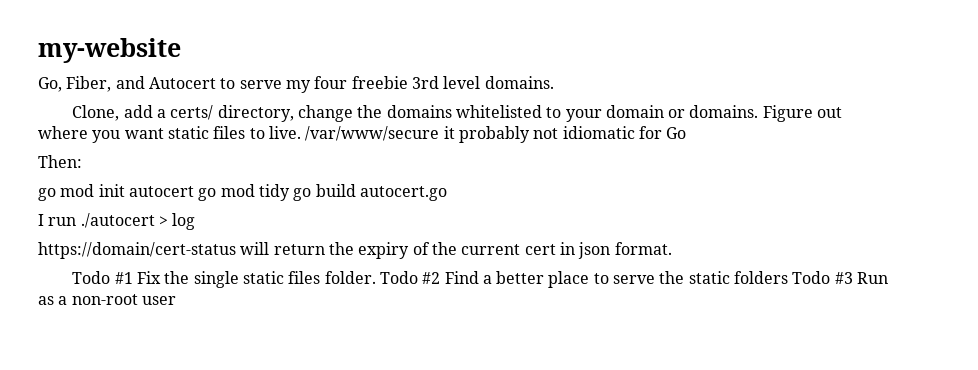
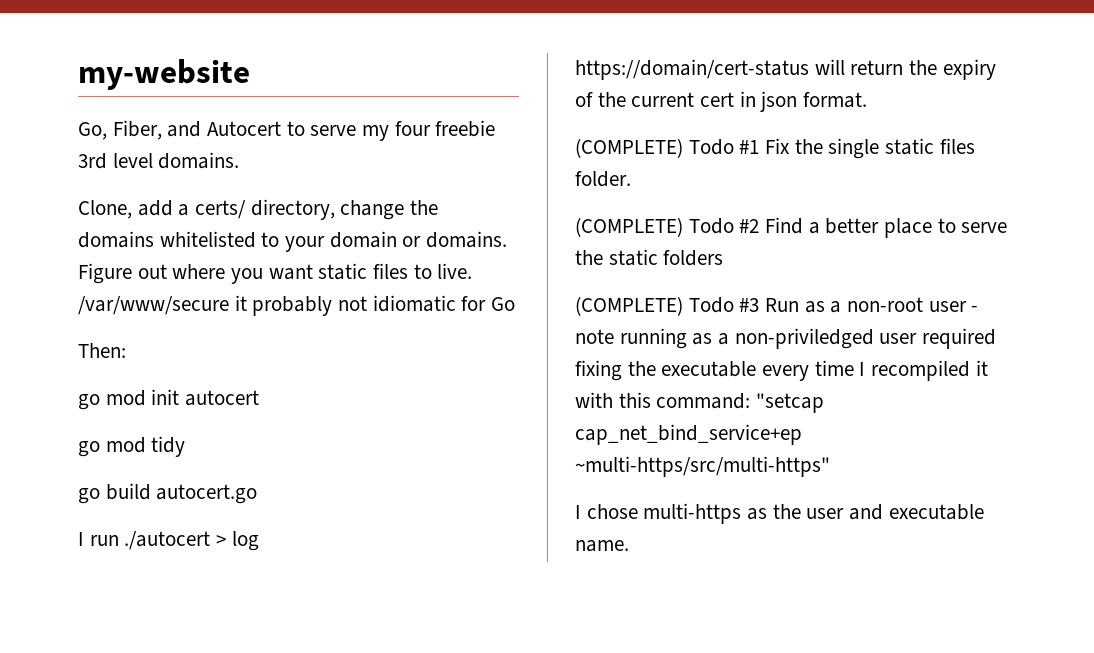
- go mod init autocert go mod tidy go build autocert.go
+ go mod init autocert
+ go mod tidy
+ go build autocert.go
- Todo #1 Fix the single static files folder. Todo #2 Find a better place to serve the static folders Todo #3 Run as a non-root user
+ (COMPLETE) Todo #1 Fix the single static files folder.
+ (COMPLETE) Todo #2 Find a better place to serve the static folders
+ (COMPLETE) Todo #3 Run as a non-root user - note running as a non-priviledged user required fixing the executable every time I recompiled it with this command: "setcap cap_net_bind_service+ep ~multi-https/src/multi-https"
+ I chose multi-https as the user and executable name.

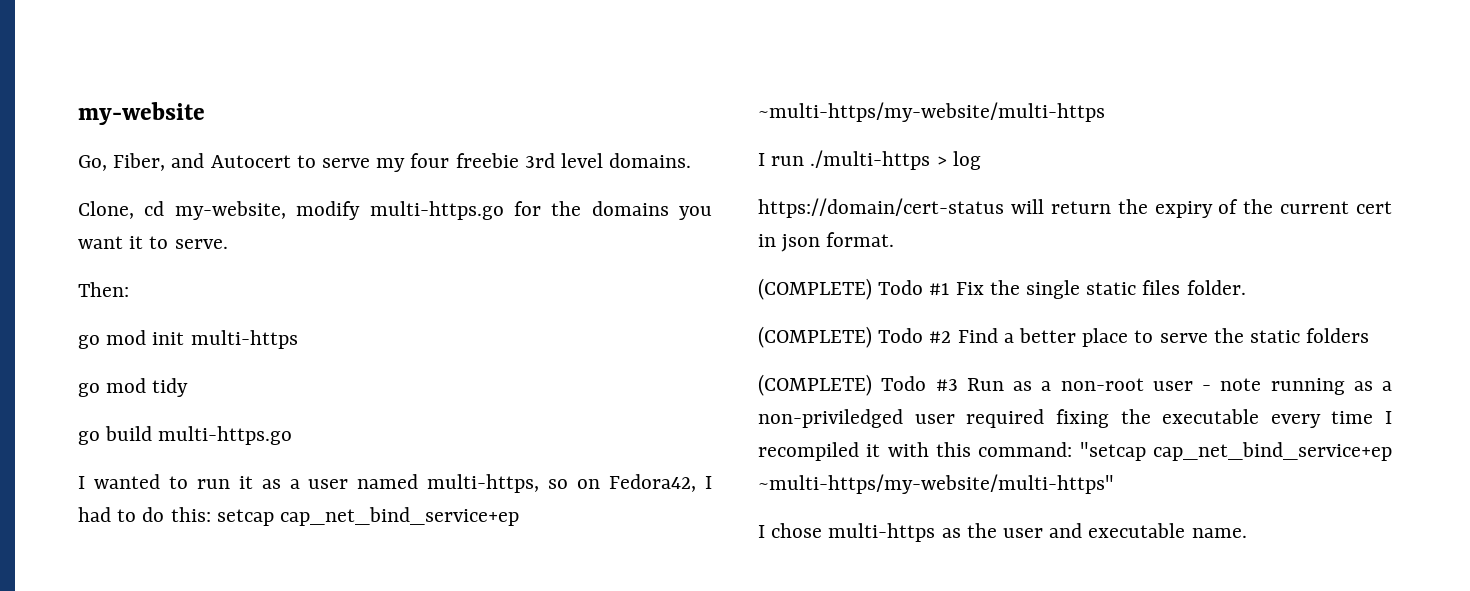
- Clone, add a certs/ directory, change the domains whitelisted to your domain or domains. Figure out where you want static files to live. /var/www/secure it probably not idiomatic for Go
+ Clone, cd my-website, modify multi-https.go for the domains you want it to serve.
- go mod init autocert
+ go mod init multi-https
- go build autocert.go
+ go build multi-https.go
+ I wanted to run it as a user named multi-https, so on Fedora42, I had to do this: setcap cap_net_bind_service+ep ~multi-https/my-website/multi-https
- I run ./autocert > log
+ I run ./multi-https > log
- (COMPLETE) Todo #3 Run as a non-root user - note running as a non-priviledged user required fixing the executable every time I recompiled it with this command: "setcap cap_net_bind_service+ep ~multi-https/src/multi-https"
+ (COMPLETE) Todo #3 Run as a non-root user - note running as a non-priviledged user required fixing the executable every time I recompiled it with this command: "setcap cap_net_bind_service+ep ~multi-https/my-website/multi-https"

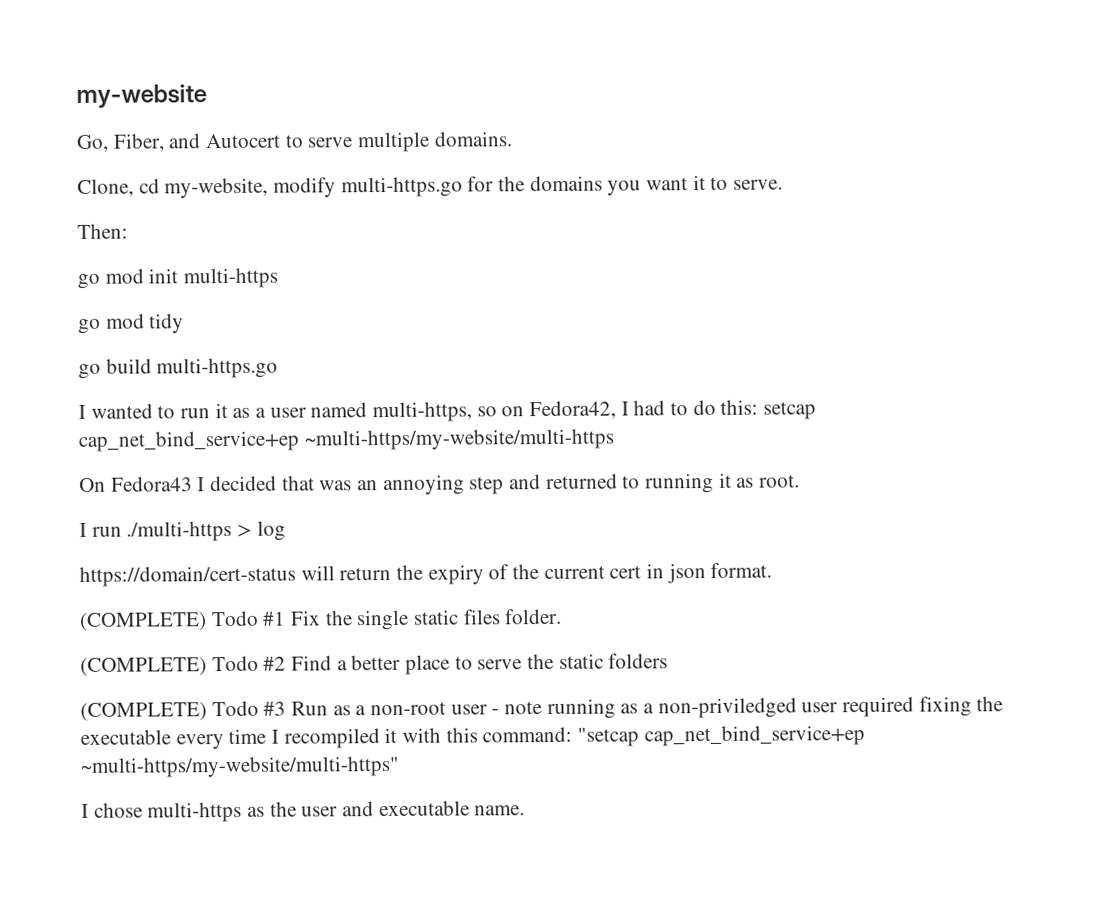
- Go, Fiber, and Autocert to serve my four freebie 3rd level domains.
+ Go, Fiber, and Autocert to serve multiple domains.
+ On Fedora43 I decided that was an annoying step and returned to running it as root.

